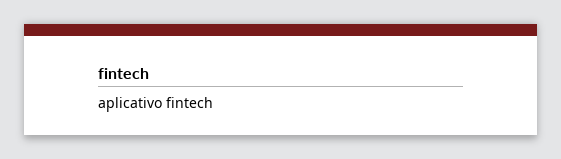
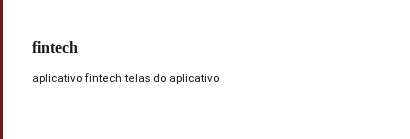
- aplicativo fintech
+ aplicativo fintech telas do aplicativo

